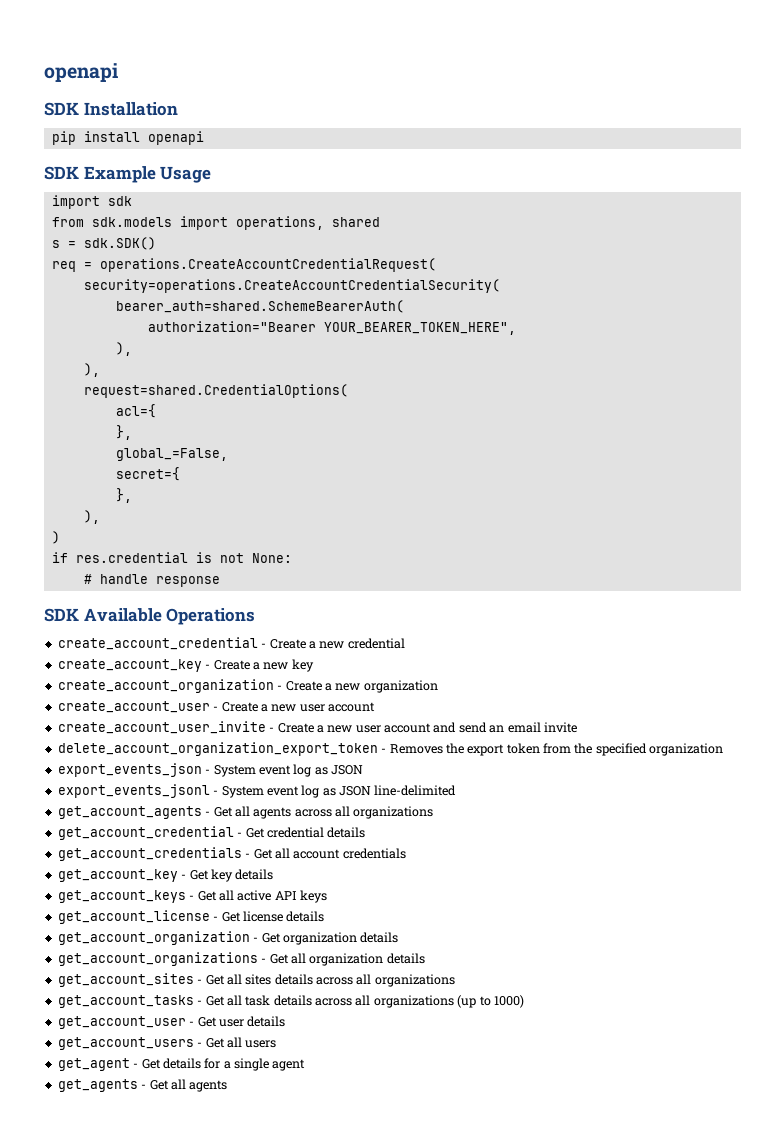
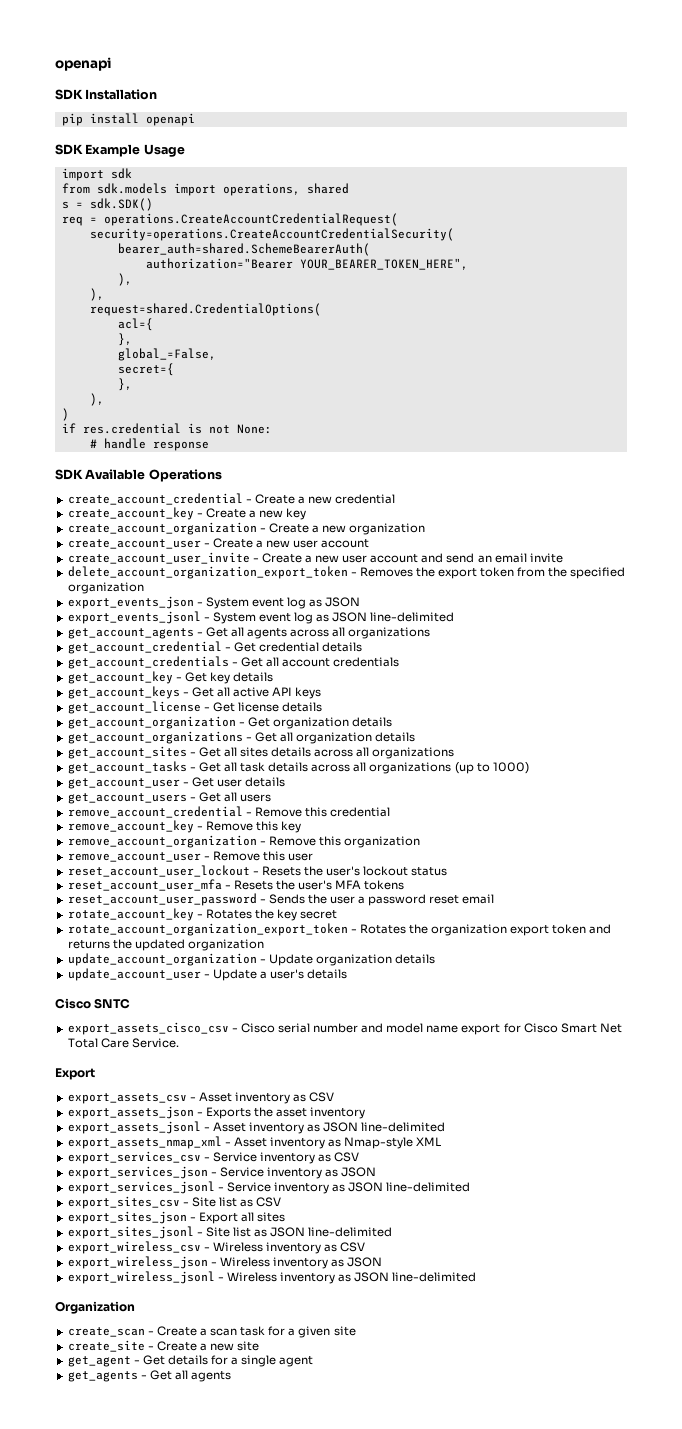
+ remove_account_credential - Remove this credential
+ remove_account_key - Remove this key
+ remove_account_organization - Remove this organization
+ remove_account_user - Remove this user
+ reset_account_user_lockout - Resets the user's lockout status
+ reset_account_user_mfa - Resets the user's MFA tokens
+ reset_account_user_password - Sends the user a password reset email
+ rotate_account_key - Rotates the key secret
+ rotate_account_organization_export_token - Rotates the organization export token and returns the updated organization
+ update_account_organization - Update organization details
+ update_account_user - Update a user's details
+ Cisco SNTC
+ export_assets_cisco_csv - Cisco serial number and model name export for Cisco Smart Net Total Care Service.
+ Export
+ export_assets_csv - Asset inventory as CSV
+ export_assets_json - Exports the asset inventory
+ export_assets_jsonl - Asset inventory as JSON line-delimited
+ export_assets_nmap_xml - Asset inventory as Nmap-style XML
+ export_services_csv - Service inventory as CSV
+ export_services_json - Service inventory as JSON
+ export_services_jsonl - Service inventory as JSON line-delimited
+ export_sites_csv - Site list as CSV
+ export_sites_json - Export all sites
+ export_sites_jsonl - Site list as JSON line-delimited
+ export_wireless_csv - Wireless inventory as CSV
+ export_wireless_json - Wireless inventory as JSON
+ export_wireless_jsonl - Wireless inventory as JSON line-delimited
+ Organization
+ create_scan - Create a scan task for a given site
+ create_site - Create a new site

